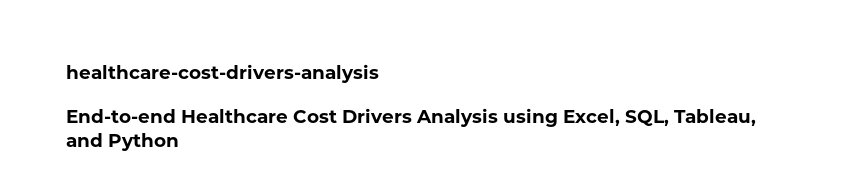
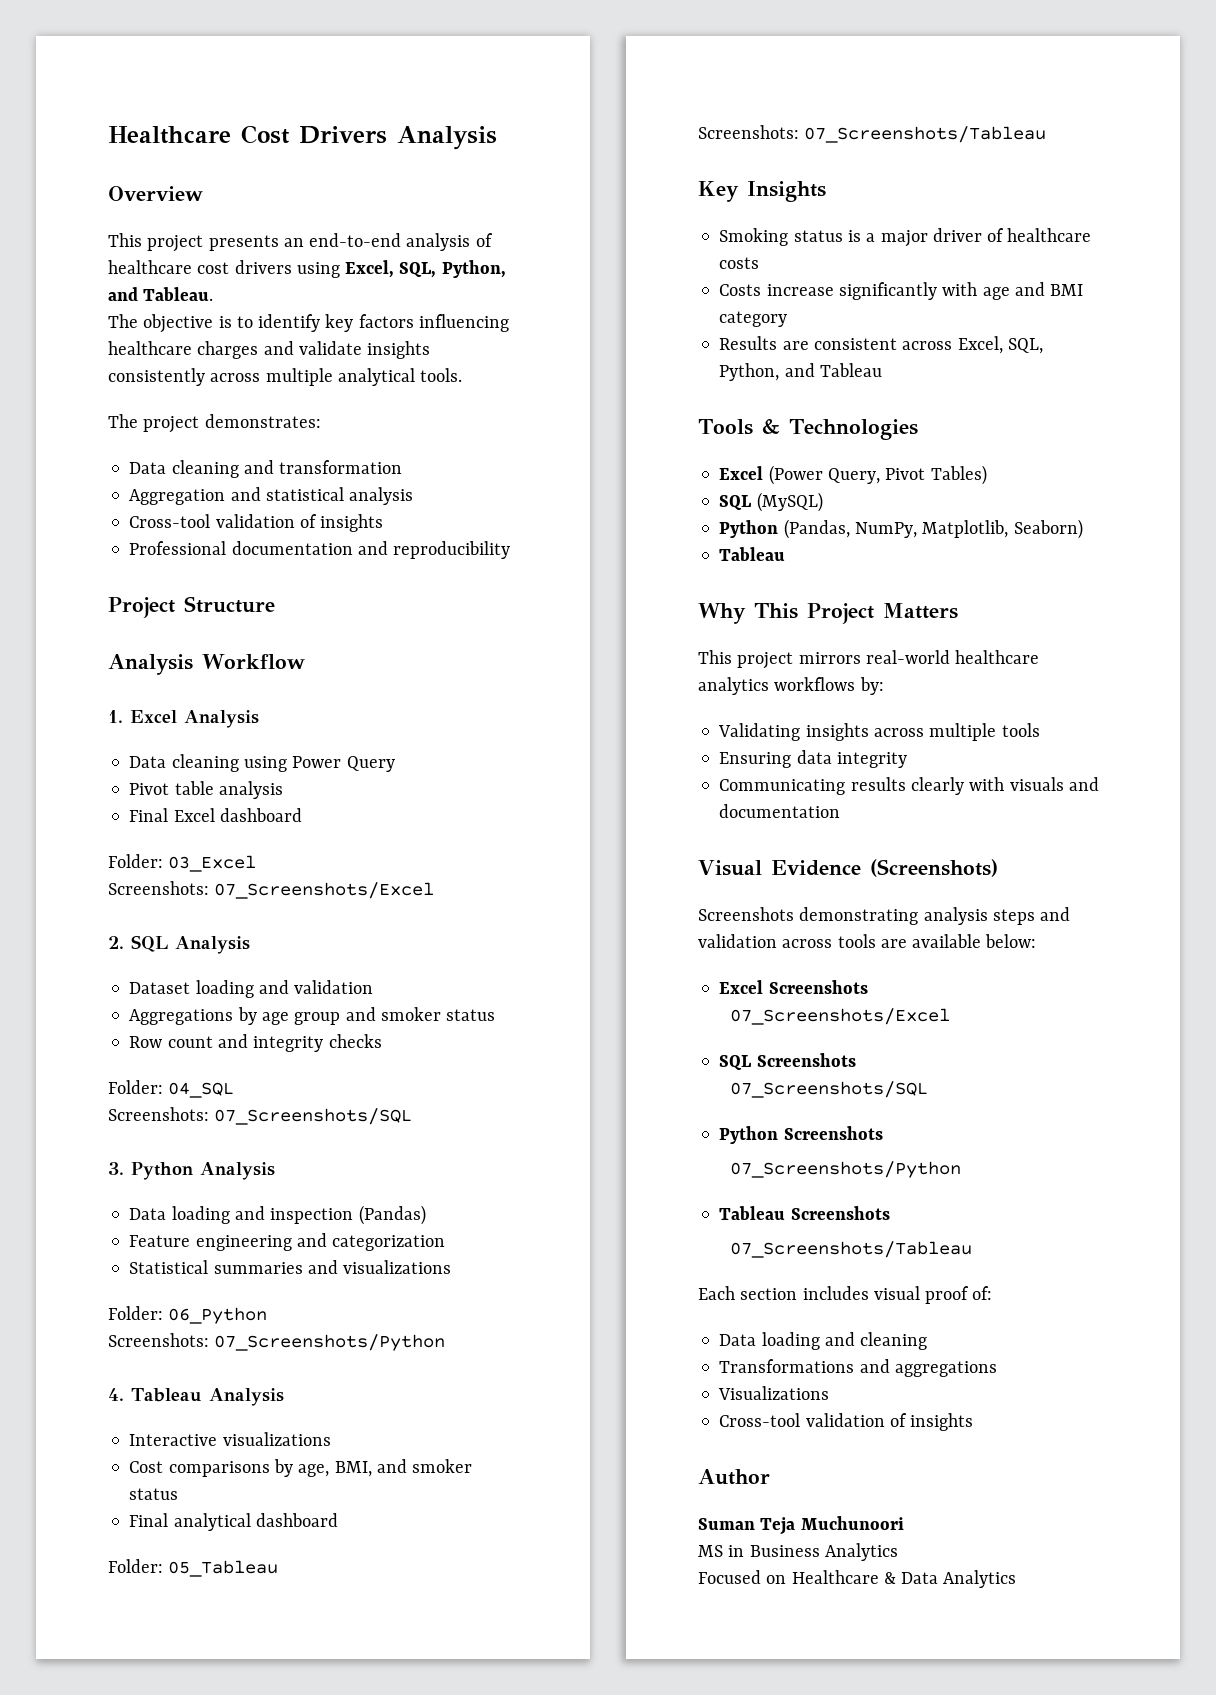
- healthcare-cost-drivers-analysis
- End-to-end Healthcare Cost Drivers Analysis using Excel, SQL, Tableau, and Python
+ Healthcare Cost Drivers Analysis
+ Overview
+ This project presents an end-to-end analysis of healthcare cost drivers using Excel, SQL, Python, and Tableau.
+ The objective is to identify key factors influencing healthcare charges and validate insights consistently across multiple analytical tools.
+ The project demonstrates:
+ Data cleaning and transformation
+ Aggregation and statistical analysis
+ Cross-tool validation of insights
+ Professional documentation and reproducibility
+ Project Structure
+ Analysis Workflow
+ 1. Excel Analysis
+ Data cleaning using Power Query
+ Pivot table analysis
+ Final Excel dashboard
+ Folder: 03_Excel
+ Screenshots: 07_Screenshots/Excel
+ 2. SQL Analysis
+ Dataset loading and validation
+ Aggregations by age group and smoker status
+ Row count and integrity checks
+ Folder: 04_SQL
+ Screenshots: 07_Screenshots/SQL
+ 3. Python Analysis
+ Data loading and inspection (Pandas)
+ Feature engineering and categorization
+ Statistical summaries and visualizations
+ Folder: 06_Python
+ Screenshots: 07_Screenshots/Python
+ 4. Tableau Analysis
+ Interactive visualizations
+ Cost comparisons by age, BMI, and smoker status
+ Final analytical dashboard
+ Folder: 05_Tableau
+ Screenshots: 07_Screenshots/Tableau
+ Key Insights
+ Smoking status is a major driver of healthcare costs
+ Costs increase significantly with age and BMI category
+ Results are consistent across Excel, SQL, Python, and Tableau
+ Tools & Technologies
+ Excel (Power Query, Pivot Tables)
+ SQL (MySQL)
+ Python (Pandas, NumPy, Matplotlib, Seaborn)
+ Tableau
+ Why This Project Matters
+ This project mirrors real-world healthcare analytics workflows by:
+ Validating insights across multiple tools
+ Ensuring data integrity
+ Communicating results clearly with visuals and documentation
+ Visual Evidence (Screenshots)
+ Screenshots demonstrating analysis steps and validation across tools are available below:
+ Excel Screenshots
+ 07_Screenshots/Excel
+ SQL Screenshots
+ 07_Screenshots/SQL
+ Python Screenshots
+ 07_Screenshots/Python
+ Tableau Screenshots
+ 07_Screenshots/Tableau
+ Each section includes visual proof of:
+ Data loading and cleaning
+ Transformations and aggregations
+ Visualizations
+ Cross-tool validation of insights
+ Author
+ Suman Teja Muchunoori
+ MS in Business Analytics
+ Focused on Healthcare & Data Analytics

